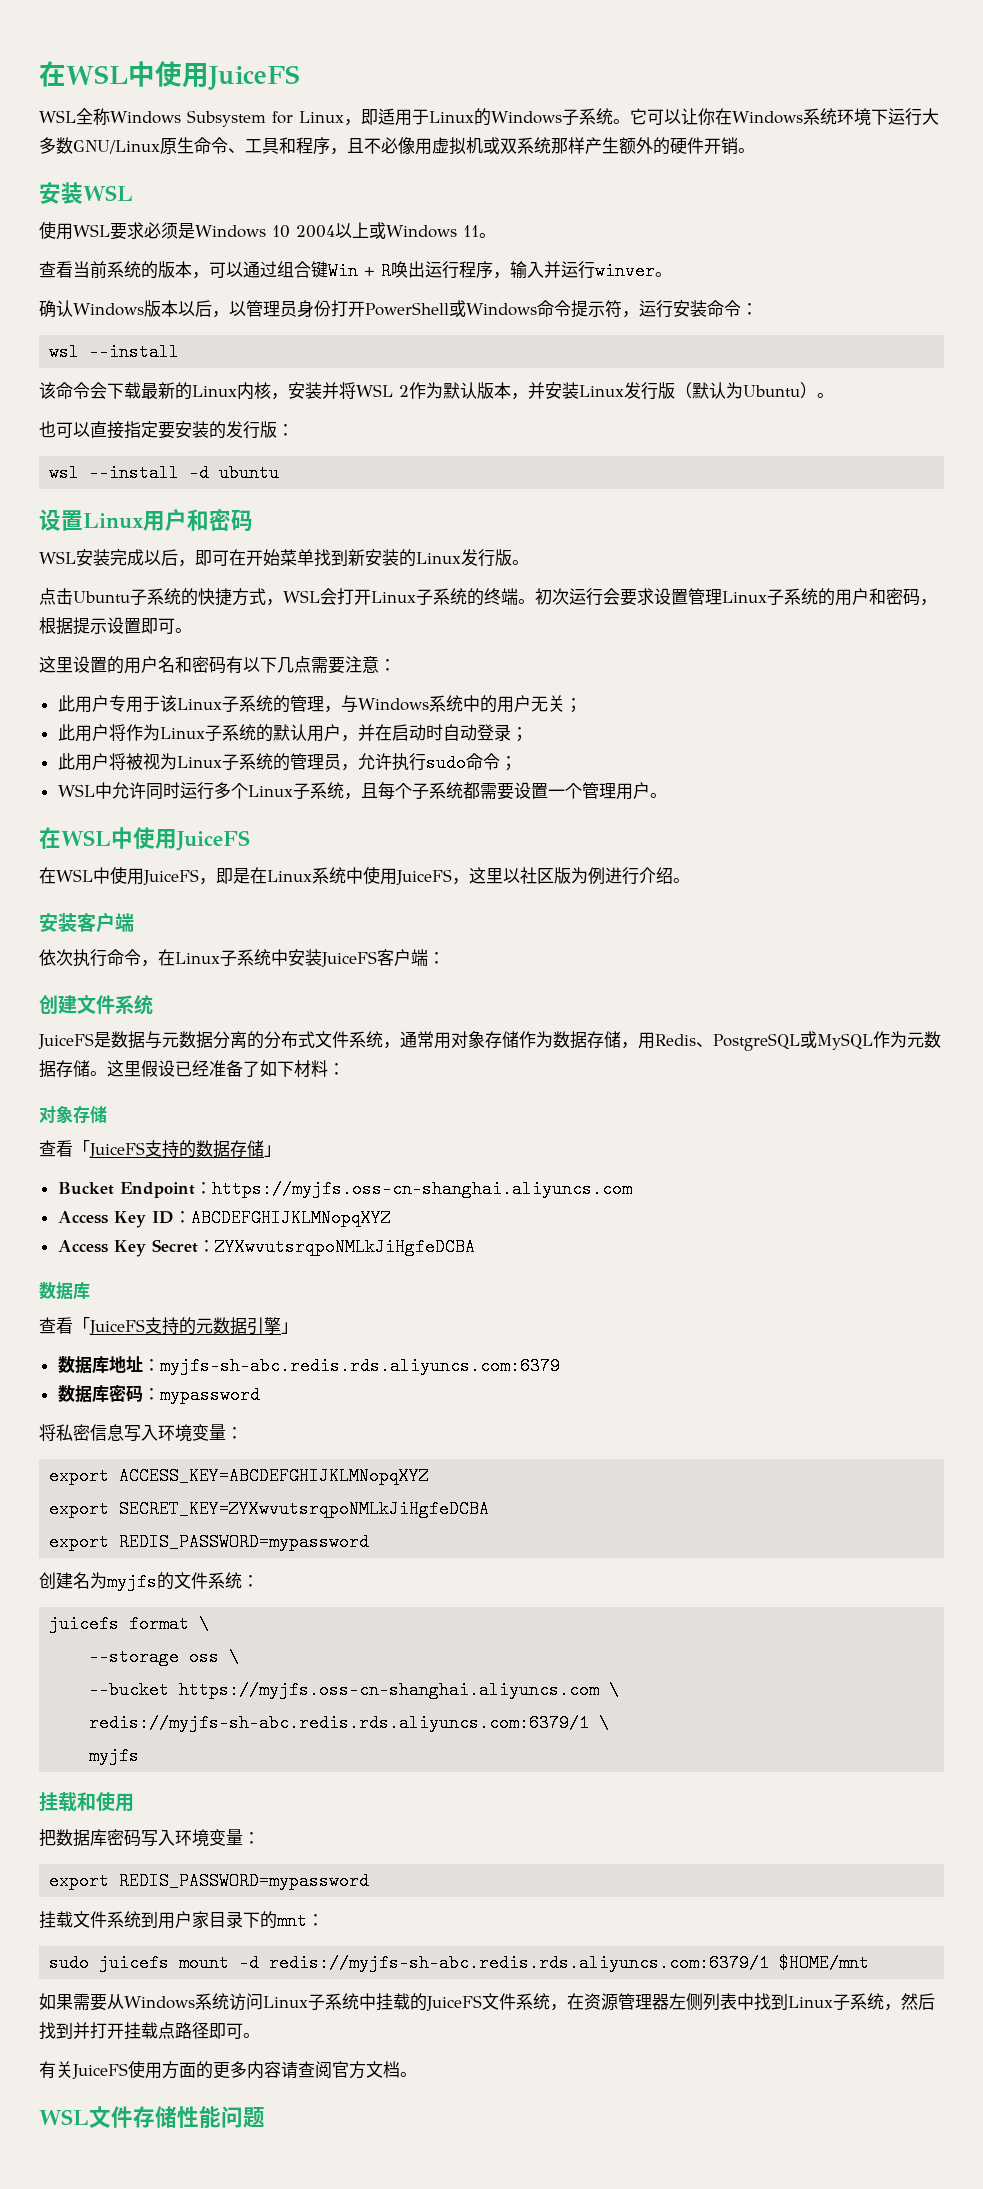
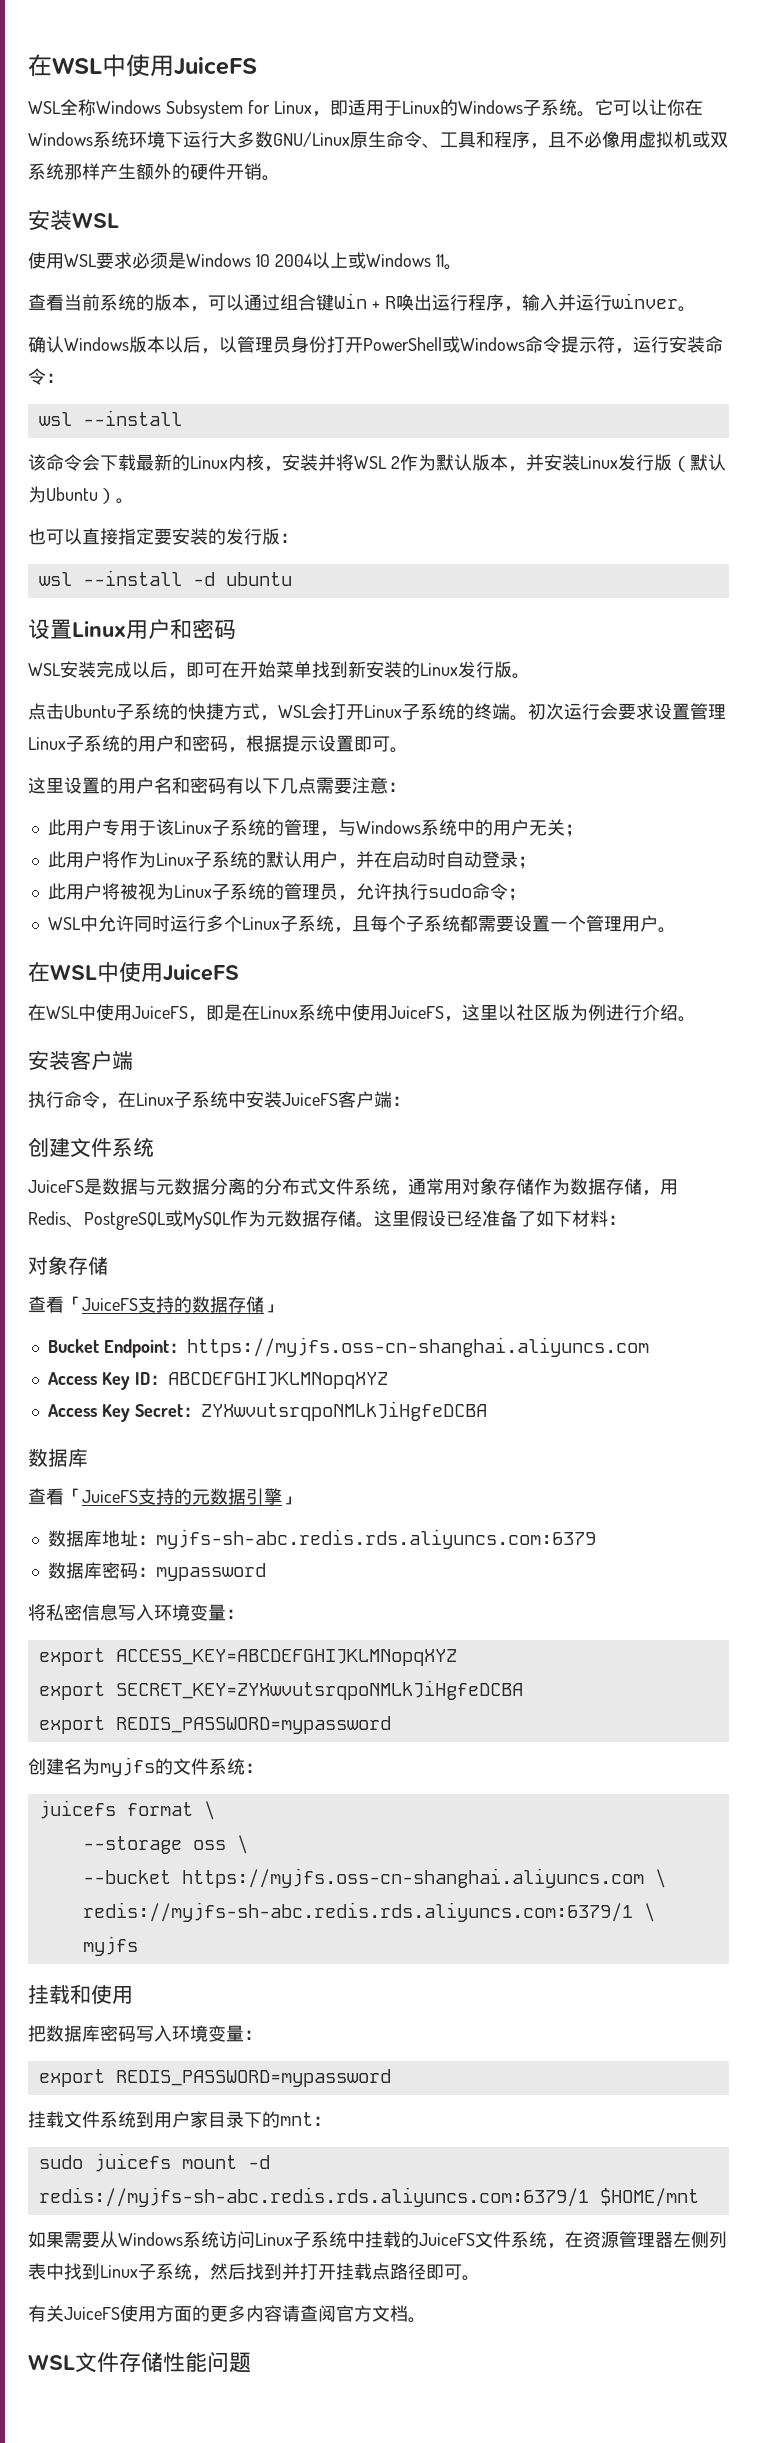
- 依次执行命令，在Linux子系统中安装JuiceFS客户端：
+ 执行命令，在Linux子系统中安装JuiceFS客户端：

